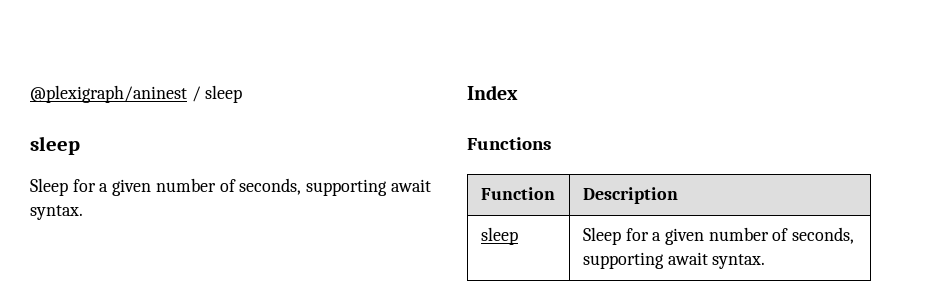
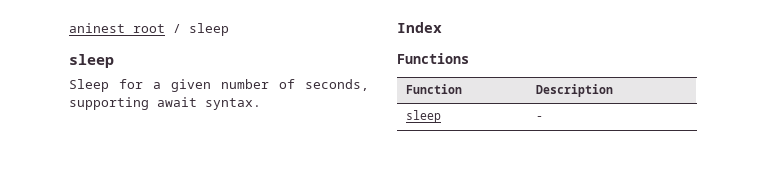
- @plexigraph/aninest / sleep
+ aninest root / sleep
- sleep | Sleep for a given number of seconds, supporting await syntax.
+ sleep | -

